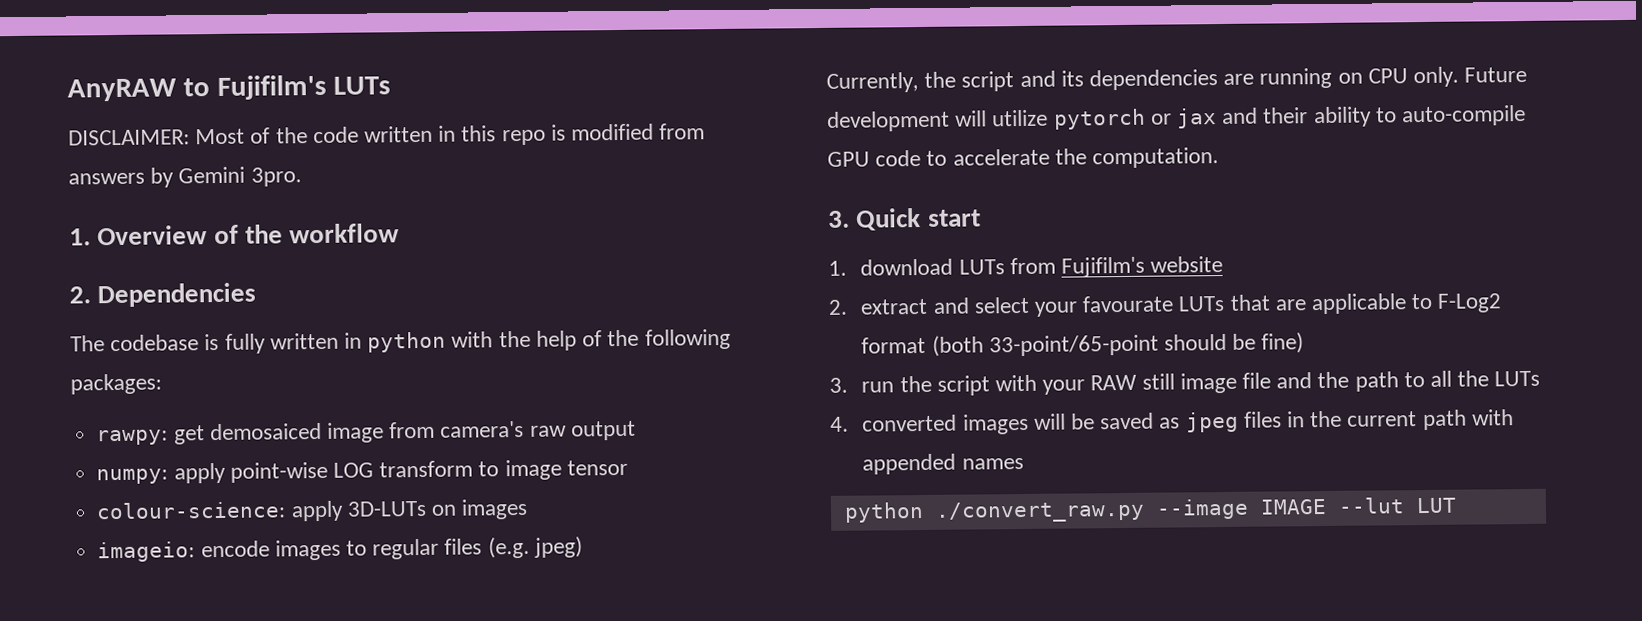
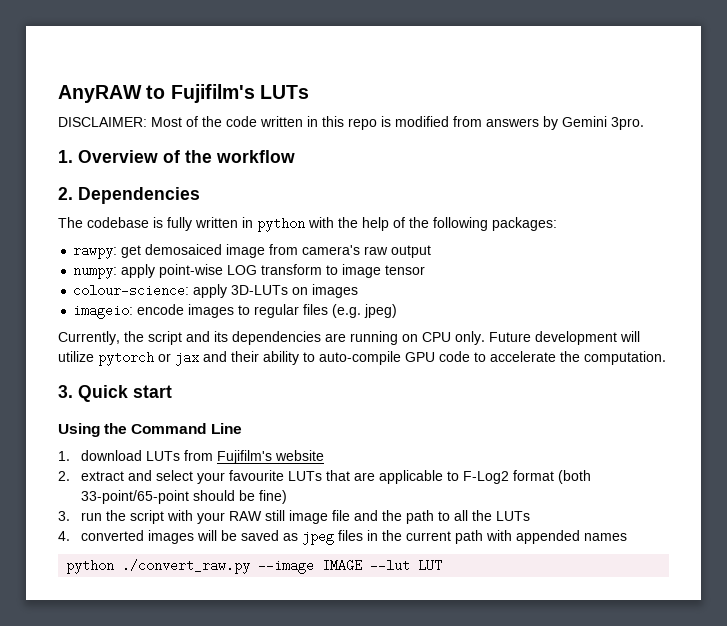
+ Using the Command Line
- 2. extract and select your favourate LUTs that are applicable to F-Log2 format (both 33-point/65-point should be fine)
+ 2. extract and select your favourite LUTs that are applicable to F-Log2 format (both 33-point/65-point should be fine)

